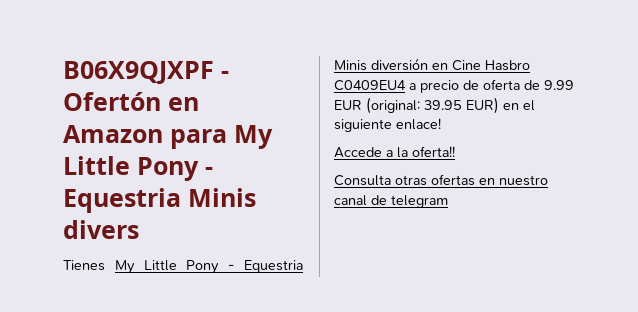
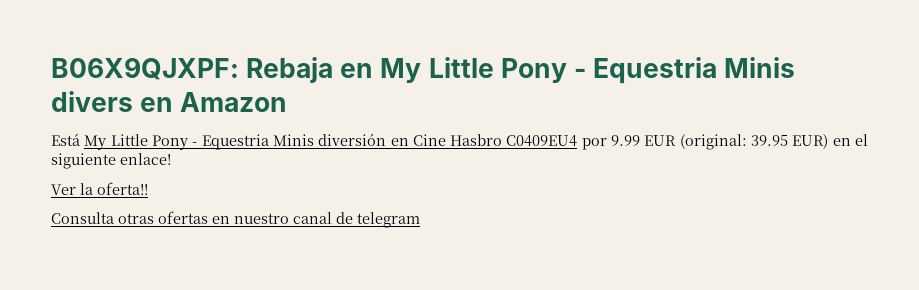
- B06X9QJXPF - Ofertón en Amazon para My Little Pony - Equestria Minis divers
- Tienes My Little Pony - Equestria Minis diversión en Cine Hasbro C0409EU4 a precio de oferta de 9.99 EUR (original: 39.95 EUR) en el siguiente enlace!
+ B06X9QJXPF: Rebaja en My Little Pony - Equestria Minis divers en Amazon
+ Está My Little Pony - Equestria Minis diversión en Cine Hasbro C0409EU4 por 9.99 EUR (original: 39.95 EUR) en el siguiente enlace!
- Accede a la oferta!!
+ Ver la oferta!!

